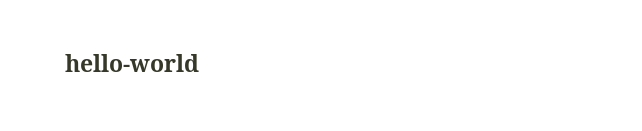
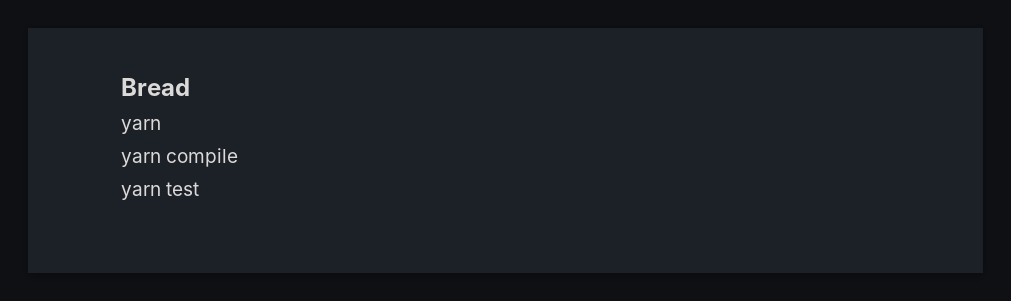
- hello-world
+ Bread
+ yarn
+ yarn compile
+ yarn test

